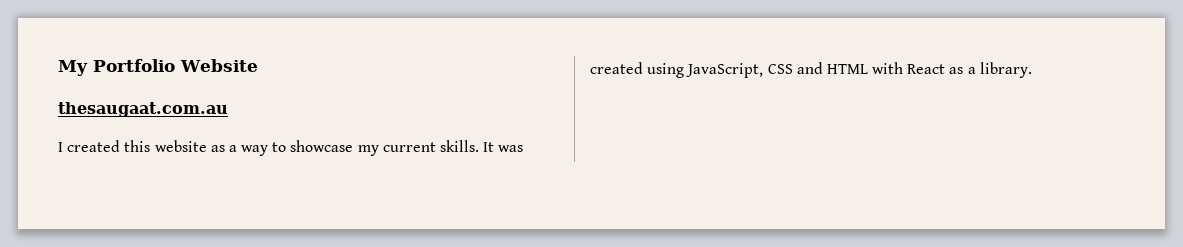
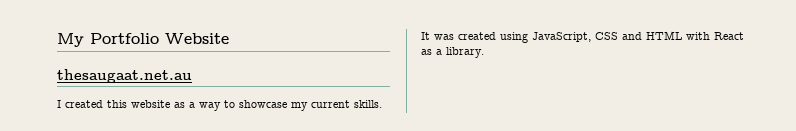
- thesaugaat.com.au
+ thesaugaat.net.au

